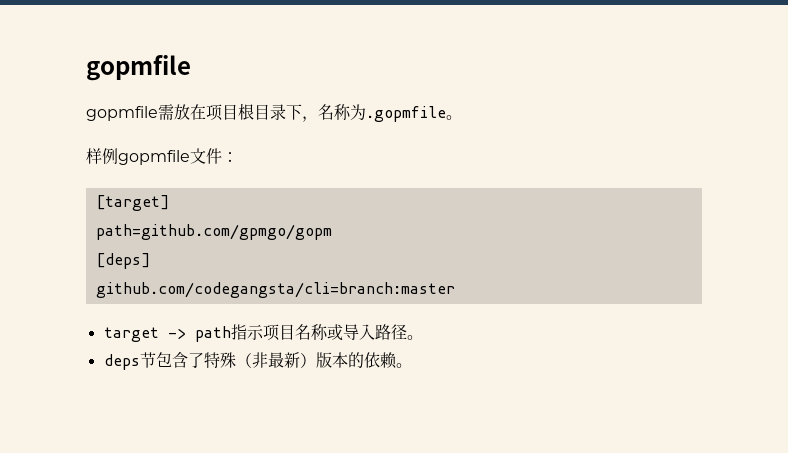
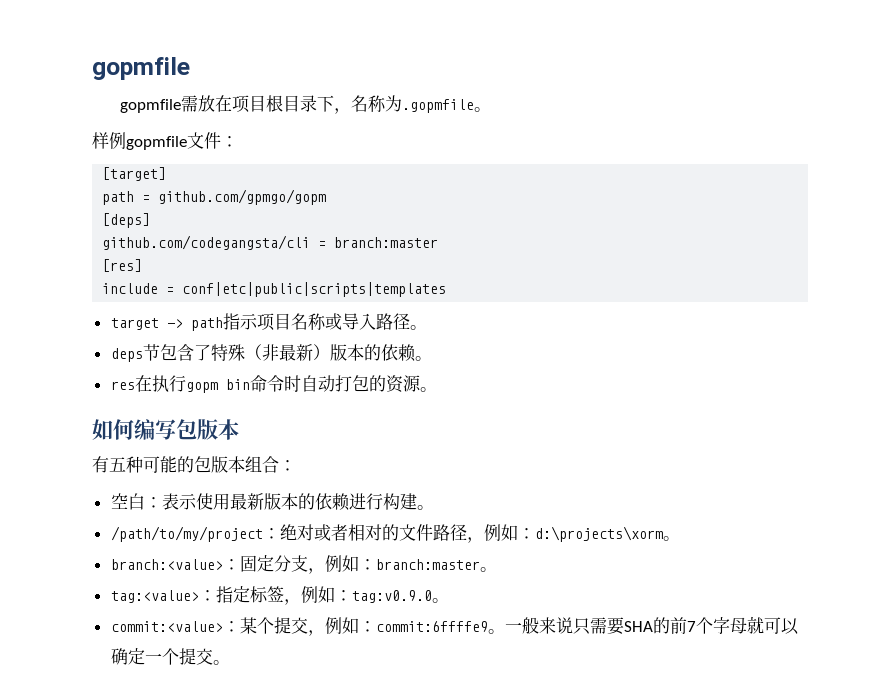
- path=github.com/gpmgo/gopm
+ path = github.com/gpmgo/gopm
  [deps]
- github.com/codegangsta/cli=branch:master
+ github.com/codegangsta/cli = branch:master
+ [res]
+ include = conf|etc|public|scripts|templates
+ res在执行gopm bin命令时自动打包的资源。
+ 如何编写包版本
+ 有五种可能的包版本组合：
+ 空白：表示使用最新版本的依赖进行构建。
+ /path/to/my/project：绝对或者相对的文件路径，例如：d:\projects\xorm。
+ branch:<value>：固定分支，例如：branch:master。
+ tag:<value>：指定标签，例如：tag:v0.9.0。
+ commit:<value>：某个提交，例如：commit:6ffffe9。一般来说只需要SHA的前7个字母就可以确定一个提交。

